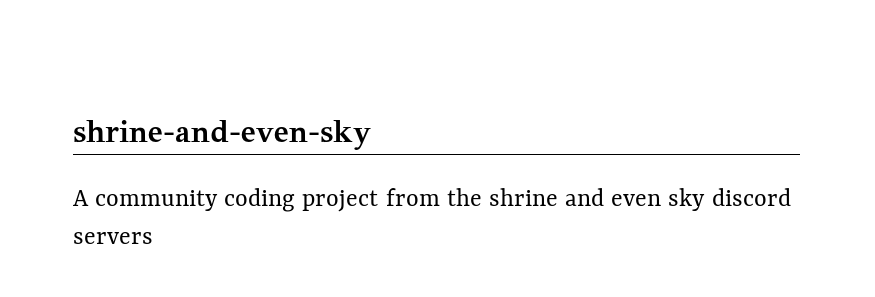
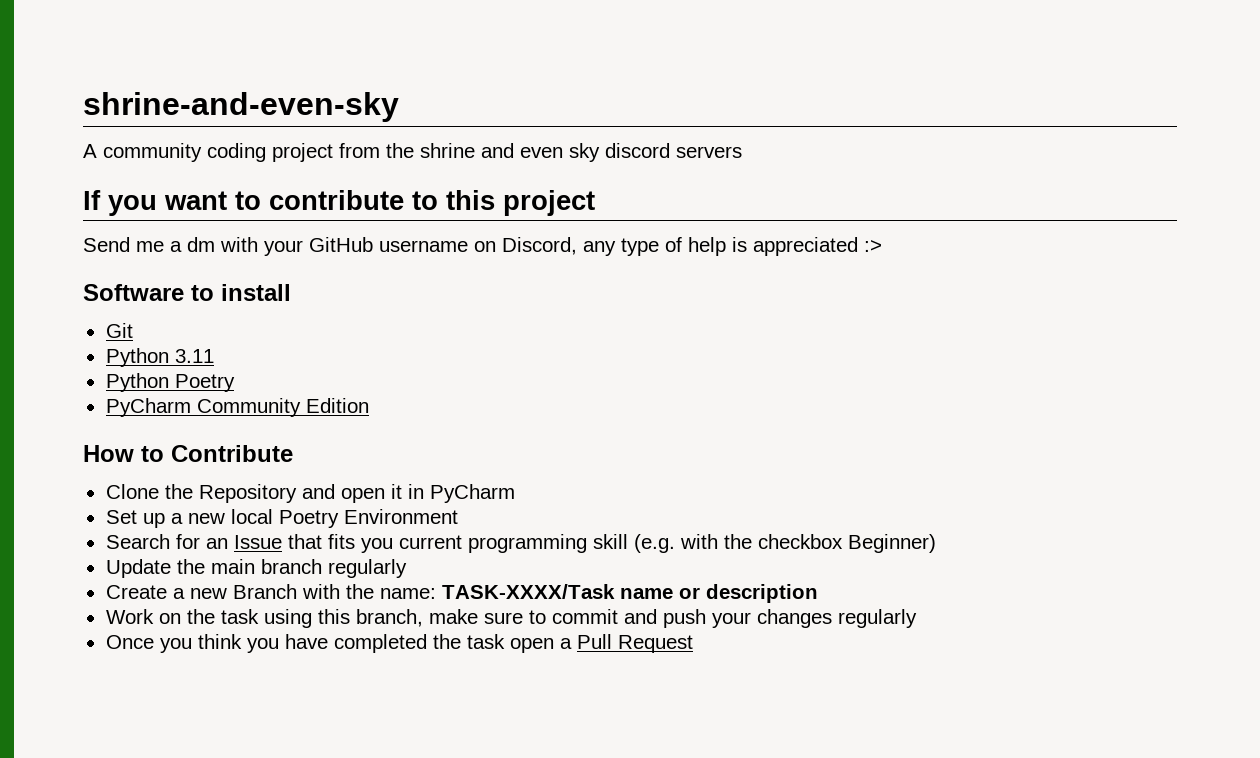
+ If you want to contribute to this project
+ Send me a dm with your GitHub username on Discord, any type of help is appreciated :>
+ Software to install
+ Git
+ Python 3.11
+ Python Poetry
+ PyCharm Community Edition
+ How to Contribute
+ Clone the Repository and open it in PyCharm
+ Set up a new local Poetry Environment
+ Search for an Issue that fits you current programming skill (e.g. with the checkbox Beginner)
+ Update the main branch regularly
+ Create a new Branch with the name: TASK-XXXX/Task name or description
+ Work on the task using this branch, make sure to commit and push your changes regularly
+ Once you think you have completed the task open a Pull Request

